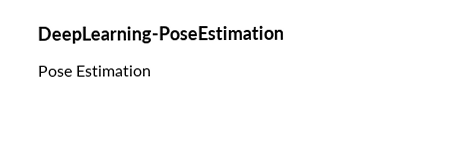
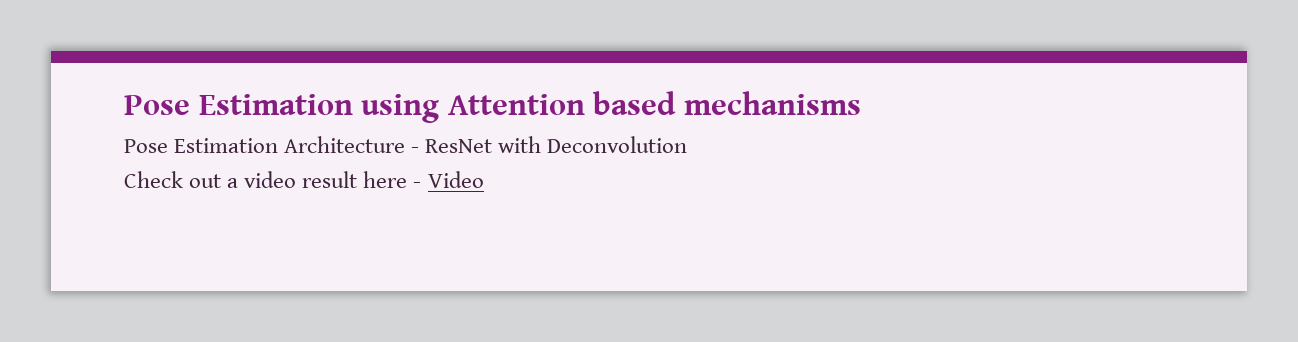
- DeepLearning-PoseEstimation
- Pose Estimation
+ Pose Estimation using Attention based mechanisms
+ Pose Estimation Architecture - ResNet with Deconvolution
+ Check out a video result here - Video

